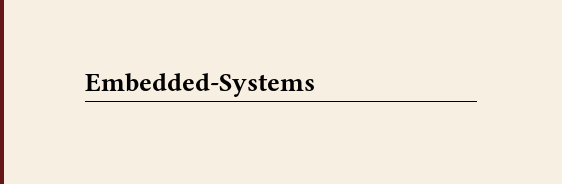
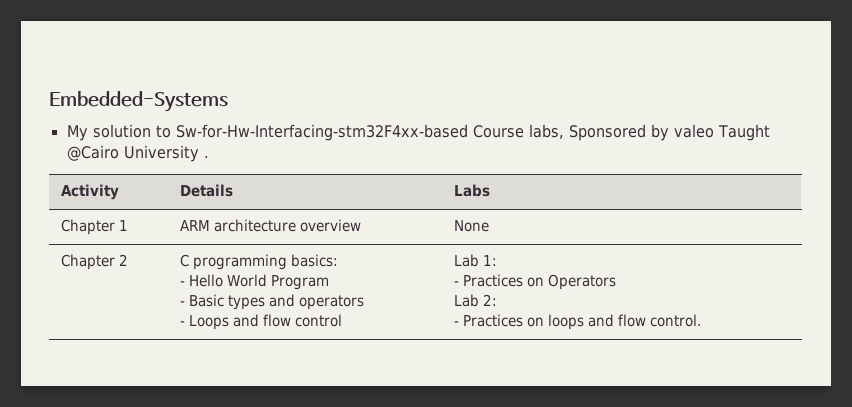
+ My solution to Sw-for-Hw-Interfacing-stm32F4xx-based Course labs, Sponsored by valeo Taught @Cairo University .
+ Activity | Details | Labs
+ Chapter 1 | ARM architecture overview | None
+ Chapter 2 | C programming basics:
+ - Hello World Program
+ - Basic types and operators
+ - Loops and flow control | Lab 1:
+ - Practices on Operators
+ Lab 2:
+ - Practices on loops and flow control.

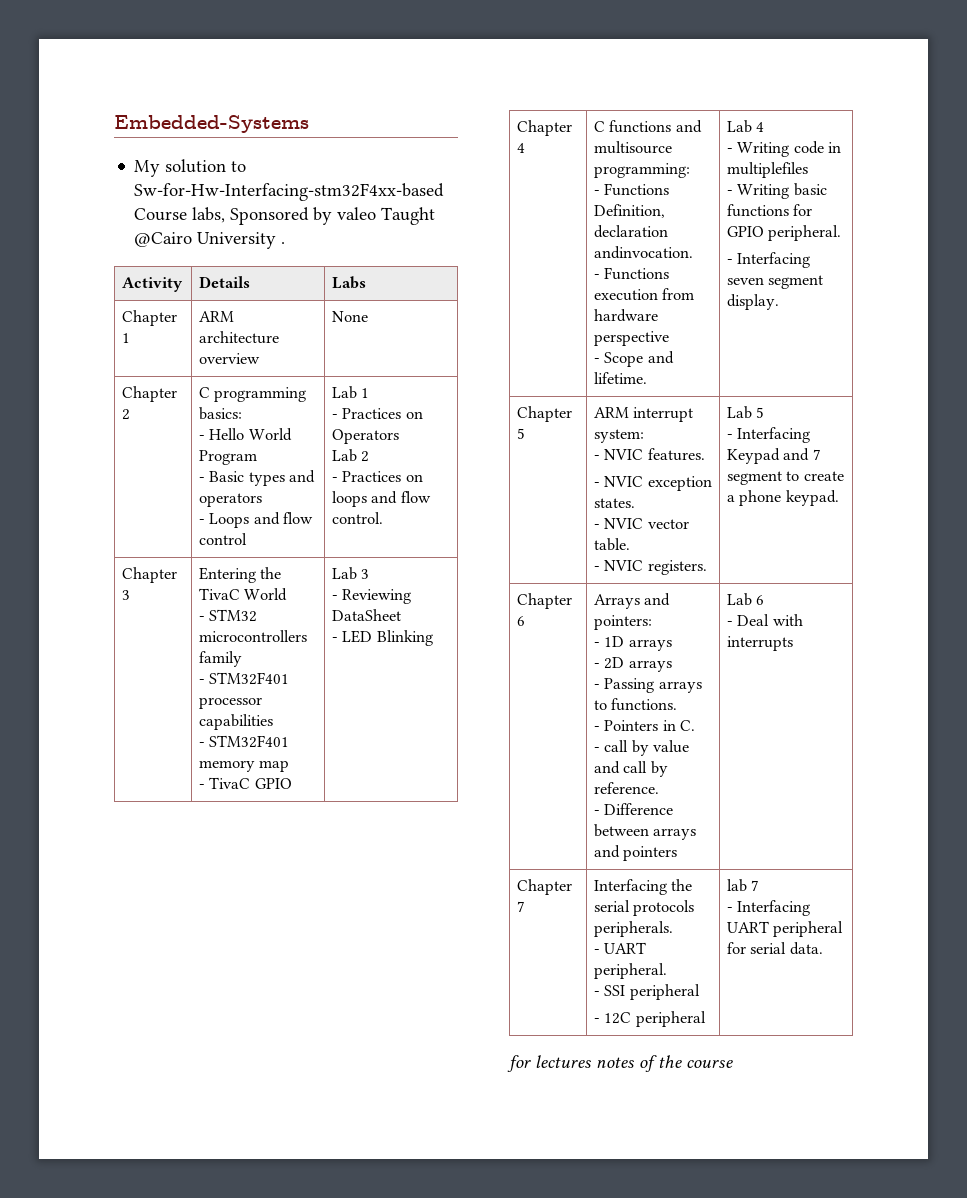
  Chapter 2 | C programming basics:
  - Hello World Program
  - Basic types and operators
- - Loops and flow control | Lab 1:
+ - Loops and flow control | Lab 1
  - Practices on Operators
- Lab 2:
+ Lab 2
+ Chapter 3 | Entering the TivaC World
+ - STM32 microcontrollers family
+ - STM32F401 processor capabilities
+ - STM32F401 memory map
+ - TivaC GPIO | Lab 3
+ - Reviewing DataSheet
+ - LED Blinking
+ Chapter 4 | C functions and multisource programming:
+ - Functions Definition, declaration andinvocation.
+ - Functions execution from hardware perspective
+ - Scope and lifetime. | Lab 4
+ - Writing code in multiplefiles
+ - Writing basic functions for GPIO peripheral.
+ - Interfacing seven segment display.
+ Chapter 5 | ARM interrupt system:
+ - NVIC features.
+ - NVIC exception states.
+ - NVIC vector table.
+ - NVIC registers. | Lab 5
+ - Interfacing Keypad and 7 segment to create a phone keypad.
+ Chapter 6 | Arrays and pointers:
+ - 1D arrays
+ - 2D arrays
+ - Passing arrays to functions.
+ - Pointers in C.
+ - call by value and call by reference.
+ - Difference between arrays and pointers | Lab 6
+ - Deal with interrupts
+ Chapter 7 | Interfacing the serial protocols peripherals.
+ - UART peripheral.
+ - SSI peripheral
+ - 12C peripheral | lab 7
+ - Interfacing UART peripheral for serial data.
+ for lectures notes of the course

